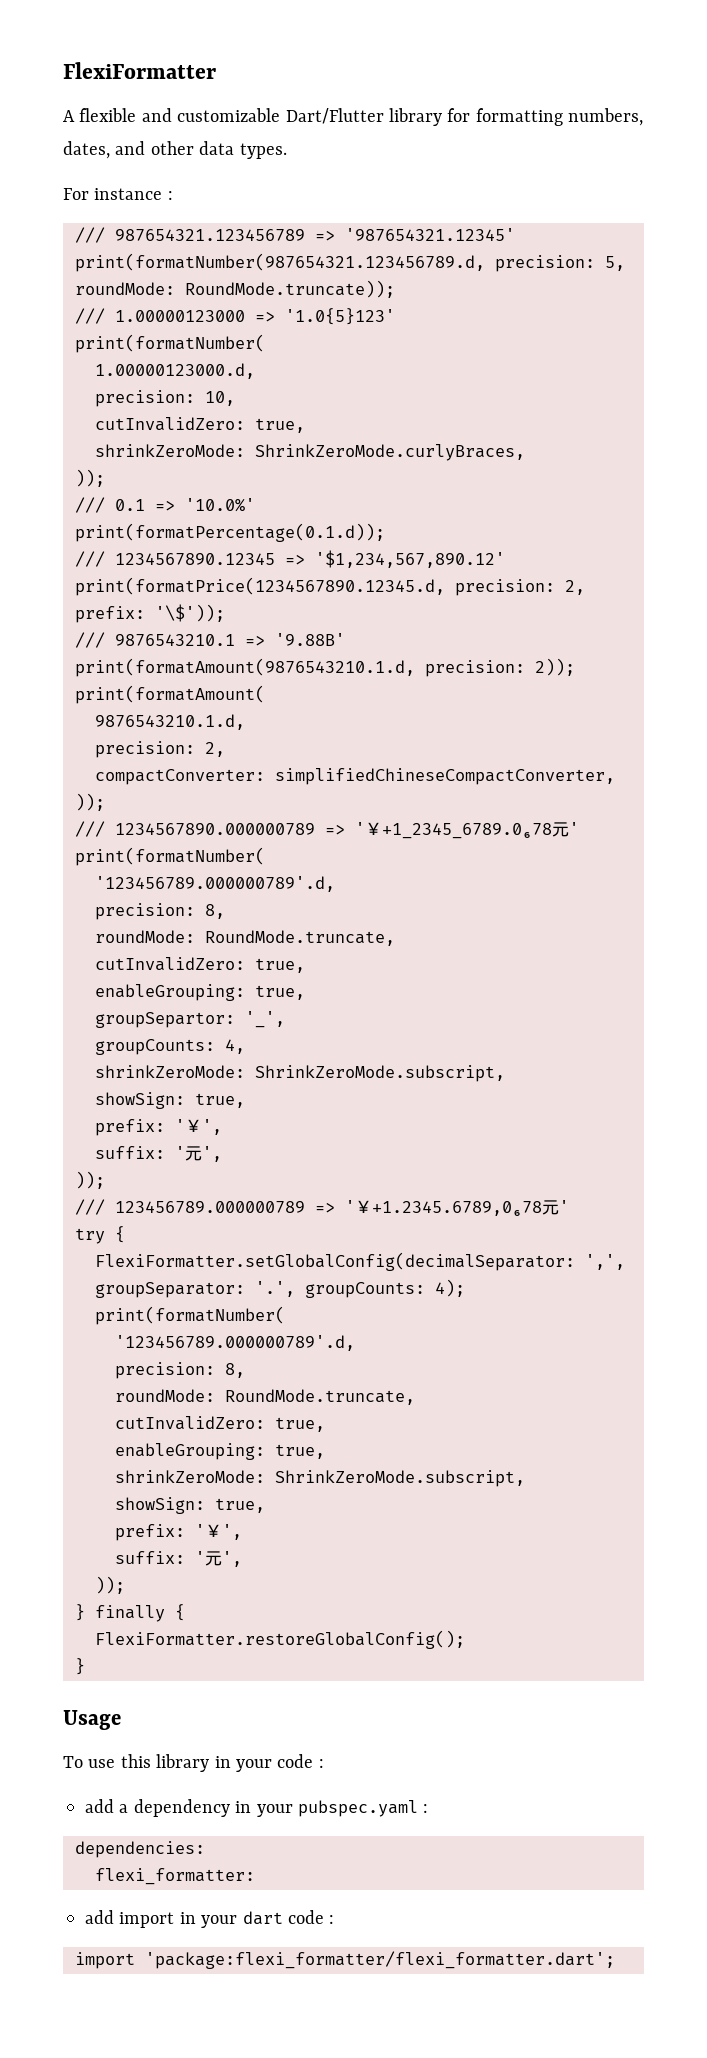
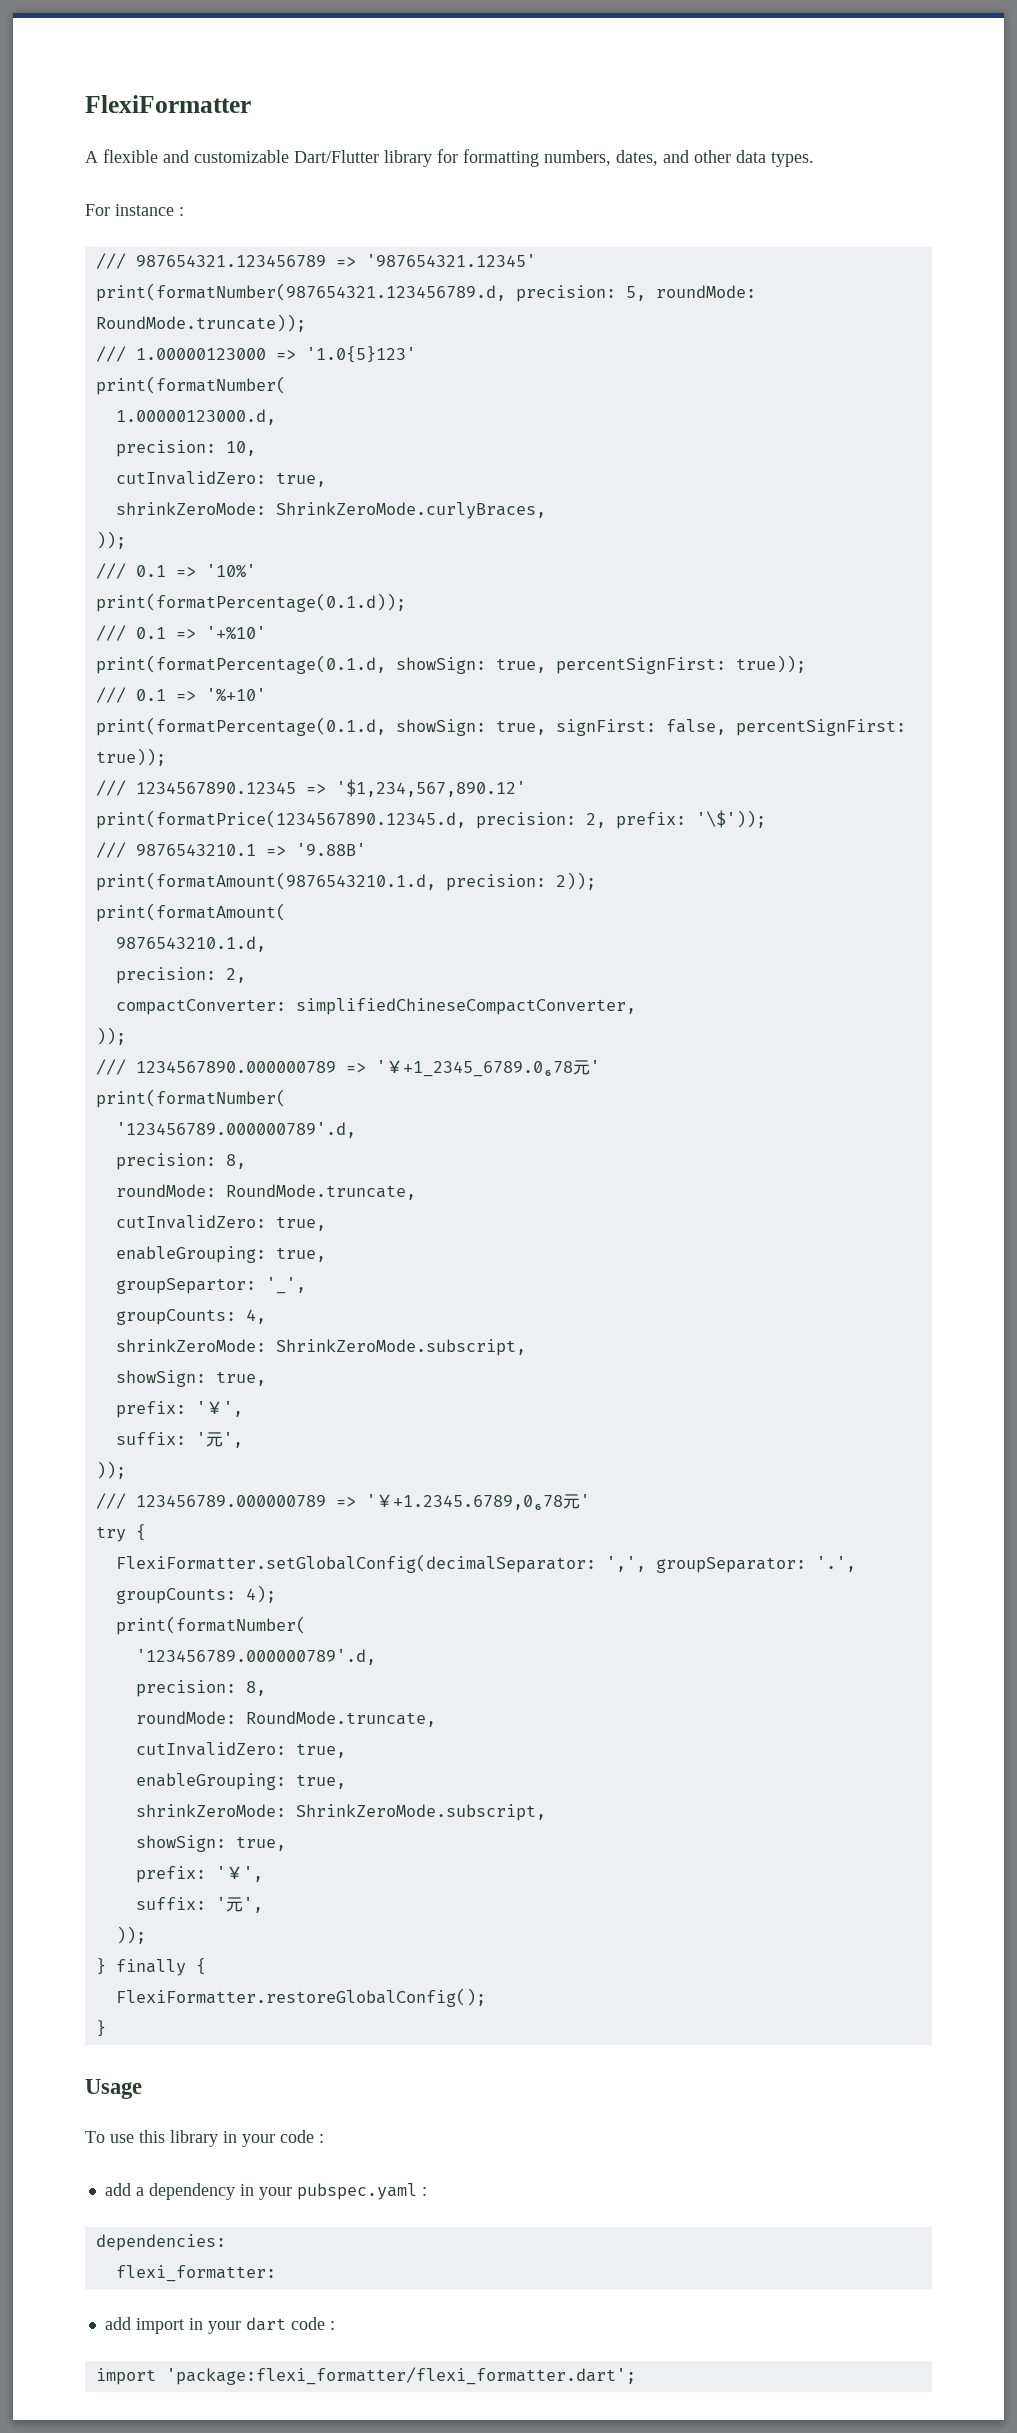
- /// 0.1 => '10.0%'
+ /// 0.1 => '10%'
+ /// 0.1 => '+%10'
+ print(formatPercentage(0.1.d, showSign: true, percentSignFirst: true));
+ /// 0.1 => '%+10'
+ print(formatPercentage(0.1.d, showSign: true, signFirst: false, percentSignFirst: true));

